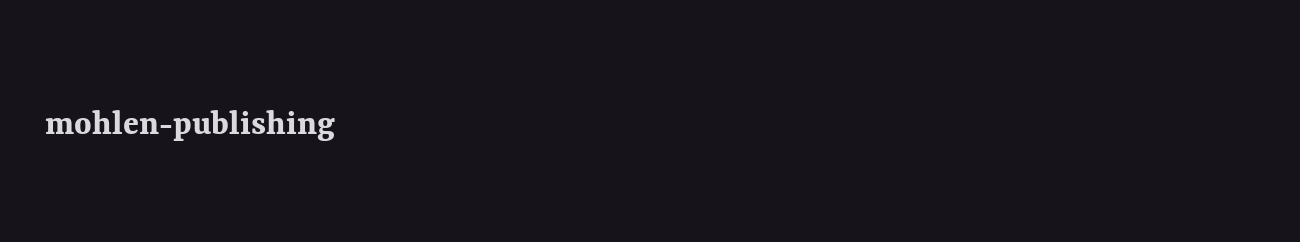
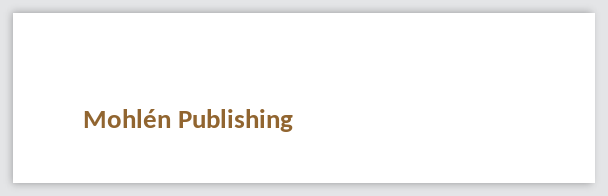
- mohlen-publishing
+ Mohlén Publishing

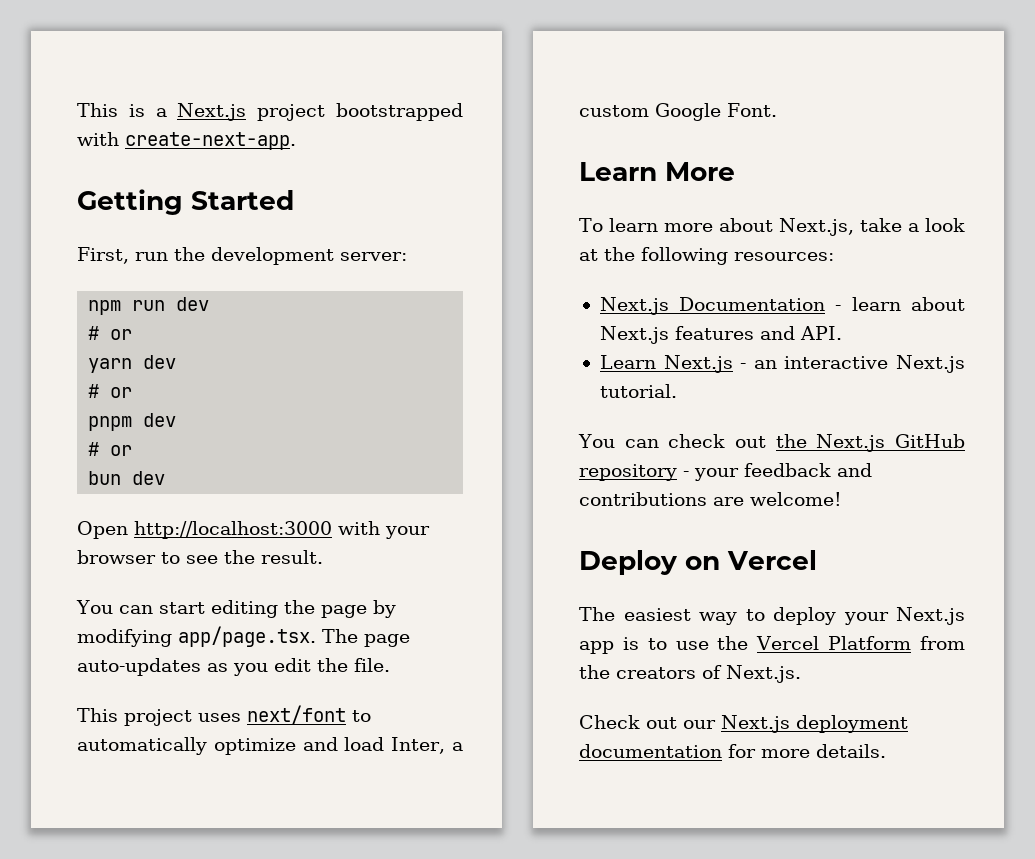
- Mohlén Publishing
+ This is a Next.js project bootstrapped with create-next-app.
+ Getting Started
+ First, run the development server:
+ npm run dev
+ # or
+ yarn dev
+ # or
+ pnpm dev
+ # or
+ bun dev
+ Open http://localhost:3000 with your browser to see the result.
+ You can start editing the page by modifying app/page.tsx. The page auto-updates as you edit the file.
+ This project uses next/font to automatically optimize and load Inter, a custom Google Font.
+ Learn More
+ To learn more about Next.js, take a look at the following resources:
+ Next.js Documentation - learn about Next.js features and API.
+ Learn Next.js - an interactive Next.js tutorial.
+ You can check out the Next.js GitHub repository - your feedback and contributions are welcome!
+ Deploy on Vercel
+ The easiest way to deploy your Next.js app is to use the Vercel Platform from the creators of Next.js.
+ Check out our Next.js deployment documentation for more details.

